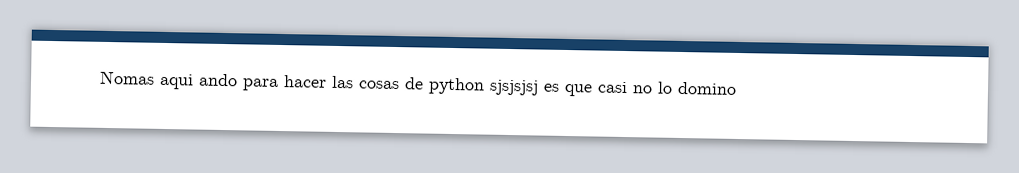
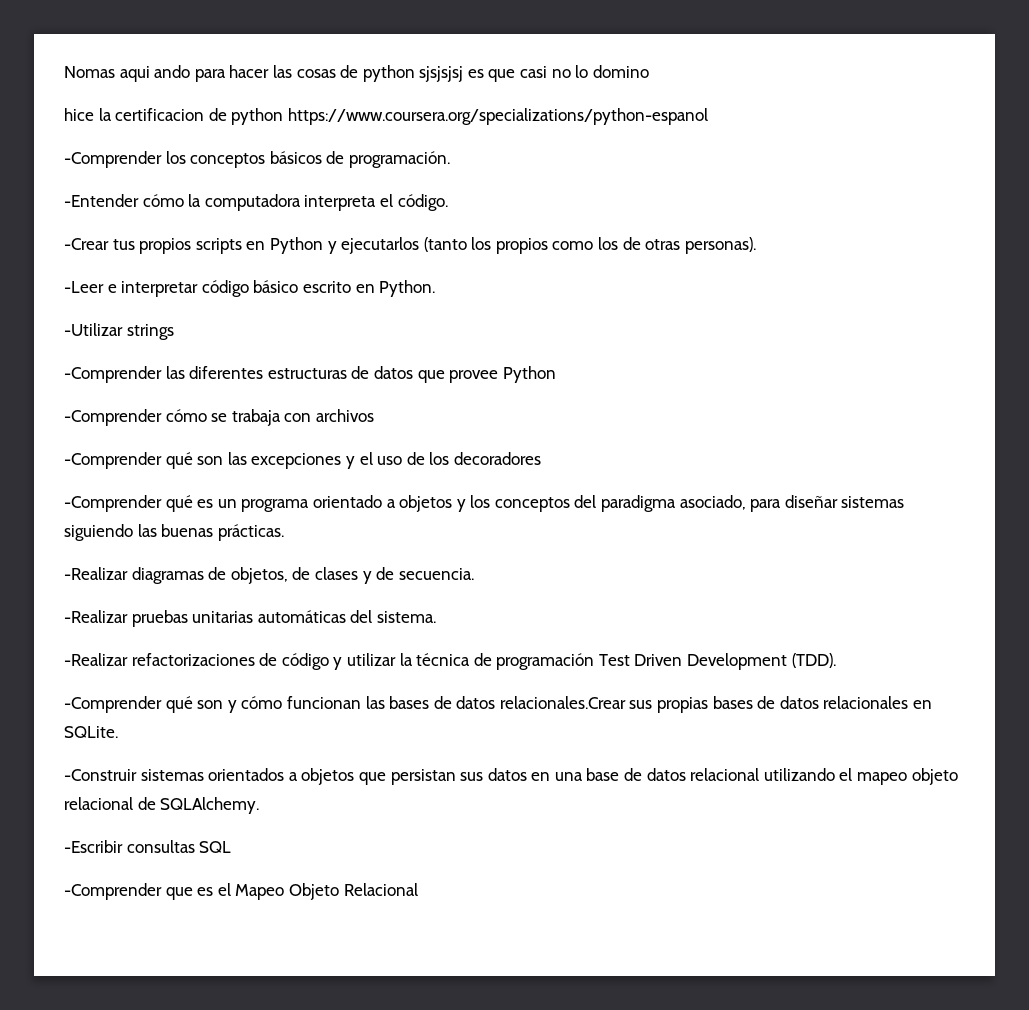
+ hice la certificacion de python https://www.coursera.org/specializations/python-espanol
+ -Comprender los conceptos básicos de programación.
+ -Entender cómo la computadora interpreta el código.
+ -Crear tus propios scripts en Python y ejecutarlos (tanto los propios como los de otras personas).
+ -Leer e interpretar código básico escrito en Python.
+ -Utilizar strings
+ -Comprender las diferentes estructuras de datos que provee Python
+ -Comprender cómo se trabaja con archivos
+ -Comprender qué son las excepciones y el uso de los decoradores
+ -Comprender qué es un programa orientado a objetos y los conceptos del paradigma asociado, para diseñar sistemas siguiendo las buenas prácticas.
+ -Realizar diagramas de objetos, de clases y de secuencia.
+ -Realizar pruebas unitarias automáticas del sistema.
+ -Realizar refactorizaciones de código y utilizar la técnica de programación Test Driven Development (TDD).
+ -Comprender qué son y cómo funcionan las bases de datos relacionales.Crear sus propias bases de datos relacionales en SQLite.
+ -Construir sistemas orientados a objetos que persistan sus datos en una base de datos relacional utilizando el mapeo objeto relacional de SQLAlchemy.
+ -Escribir consultas SQL
+ -Comprender que es el Mapeo Objeto Relacional

